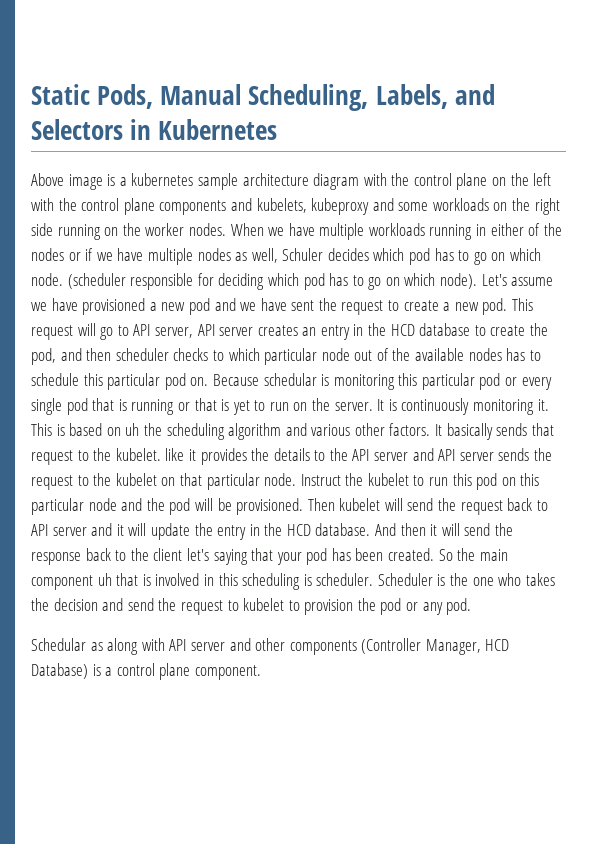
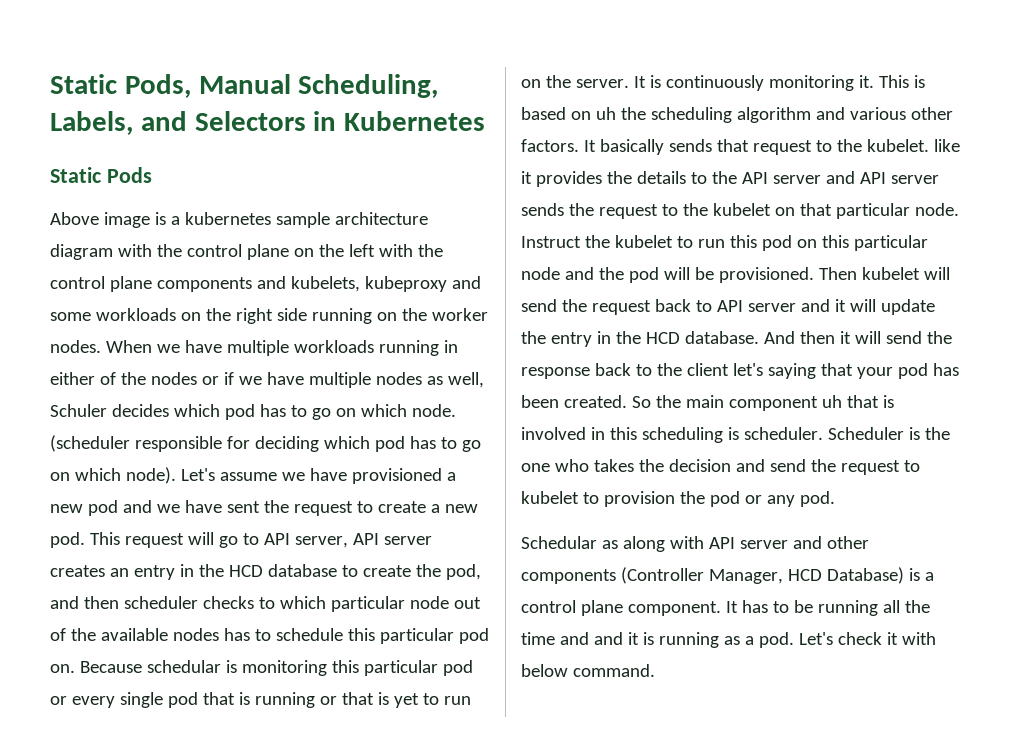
+ Static Pods
+ It has to be running all the time and and it is running as a pod. Let's check it with below command.

